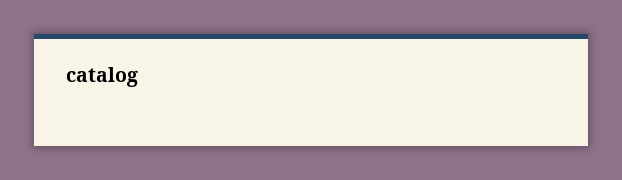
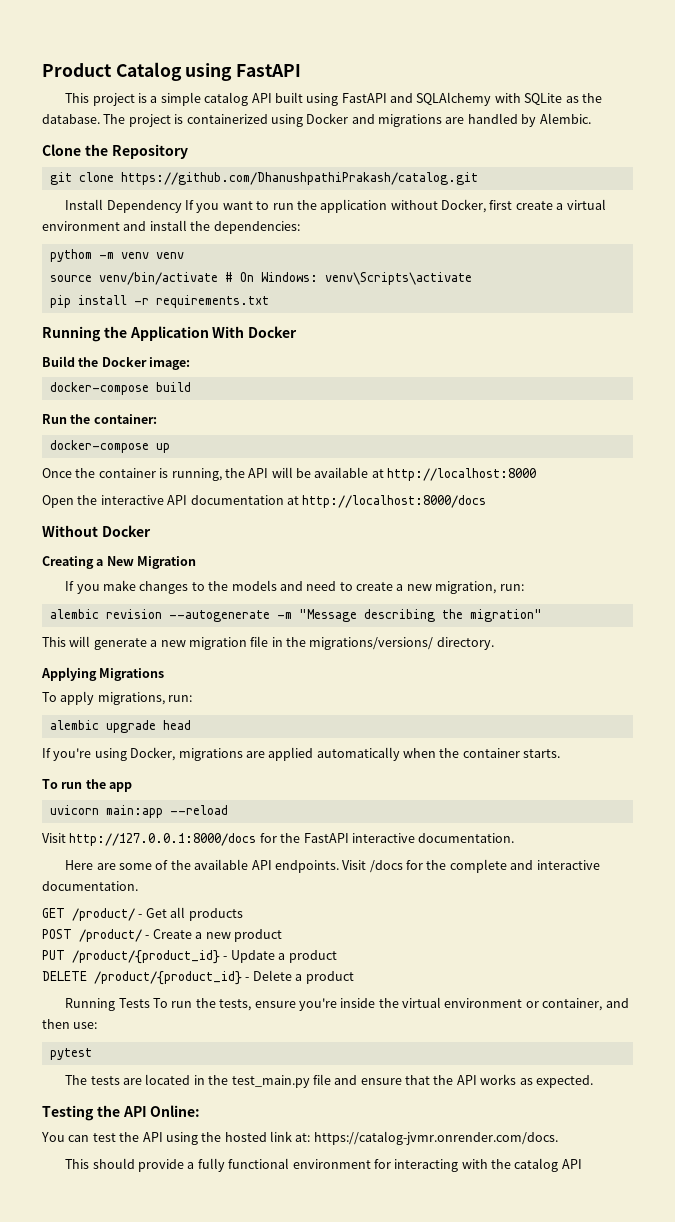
- catalog
+ Product Catalog using FastAPI
+ This project is a simple catalog API built using FastAPI and SQLAlchemy with SQLite as the database. The project is containerized using Docker and migrations are handled by Alembic.
+ Clone the Repository
+ git clone https://github.com/DhanushpathiPrakash/catalog.git
+ Install Dependency If you want to run the application without Docker, first create a virtual environment and install the dependencies:
+ pythom -m venv venv
+ source venv/bin/activate # On Windows: venv\Scripts\activate
+ pip install -r requirements.txt
+ Running the Application With Docker
+ Build the Docker image:
+ docker-compose build
+ Run the container:
+ docker-compose up
+ Once the container is running, the API will be available at http://localhost:8000
+ Open the interactive API documentation at http://localhost:8000/docs
+ Without Docker
+ Creating a New Migration
+ If you make changes to the models and need to create a new migration, run:
+ alembic revision --autogenerate -m "Message describing the migration"
+ This will generate a new migration file in the migrations/versions/ directory.
+ Applying Migrations
+ To apply migrations, run:
+ alembic upgrade head
+ If you're using Docker, migrations are applied automatically when the container starts.
+ To run the app
+ uvicorn main:app --reload
+ Visit http://127.0.0.1:8000/docs for the FastAPI interactive documentation.
+ Here are some of the available API endpoints. Visit /docs for the complete and interactive documentation.
+ GET /product/ - Get all products
+ POST /product/ - Create a new product
+ PUT /product/{product_id} - Update a product
+ DELETE /product/{product_id} - Delete a product
+ Running Tests To run the tests, ensure you're inside the virtual environment or container, and then use:
+ pytest
+ The tests are located in the test_main.py file and ensure that the API works as expected.
+ Testing the API Online:
+ You can test the API using the hosted link at: https://catalog-jvmr.onrender.com/docs.
+ This should provide a fully functional environment for interacting with the catalog API

